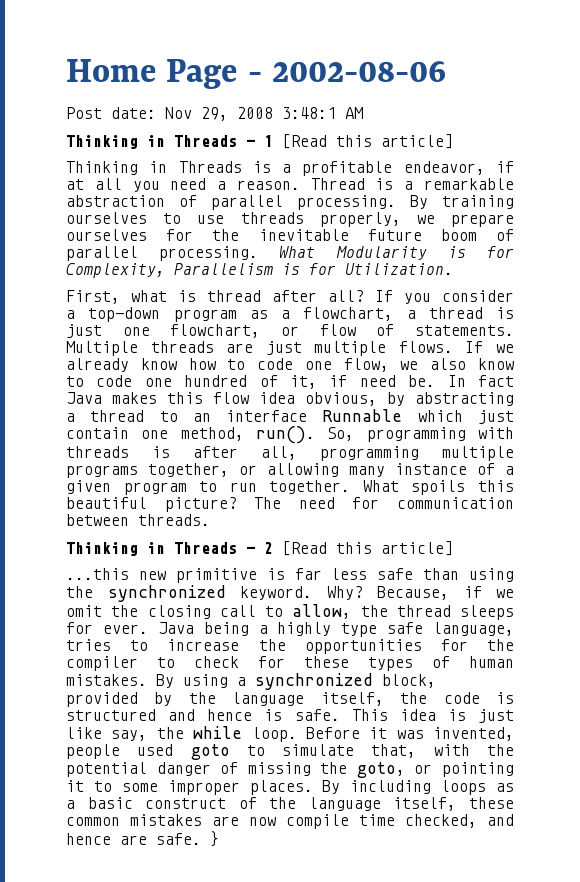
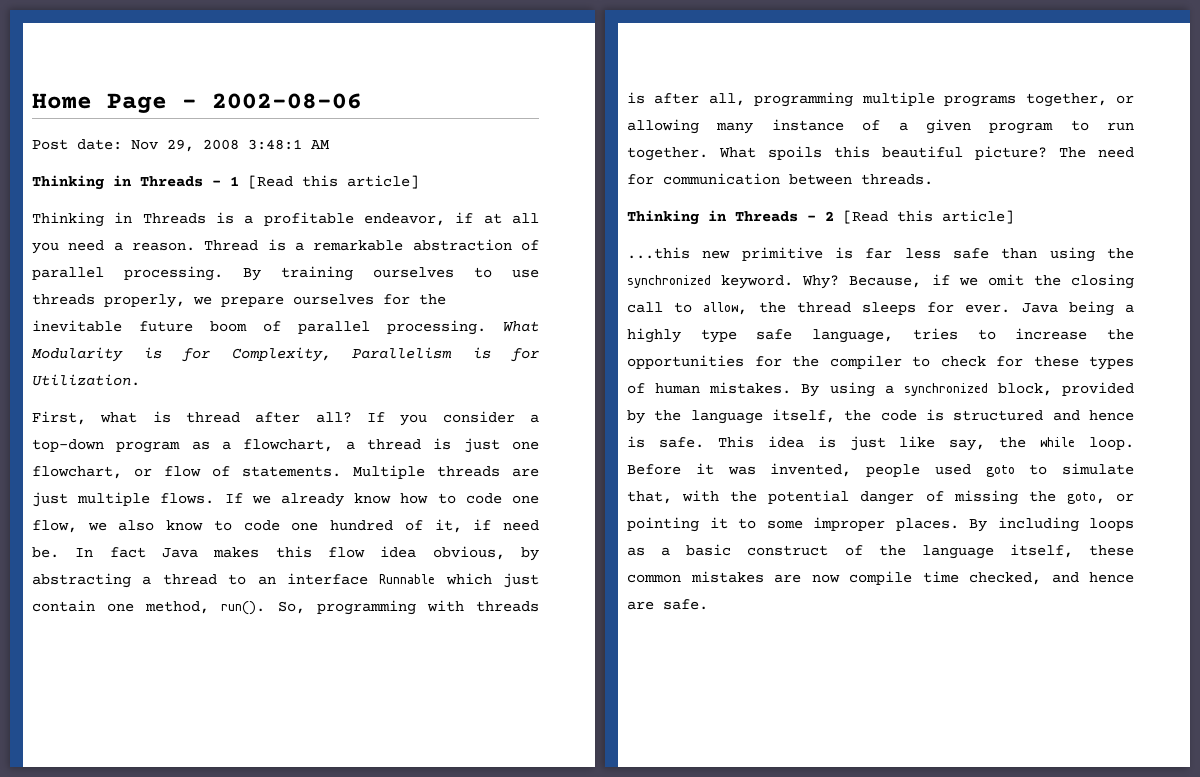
- }

